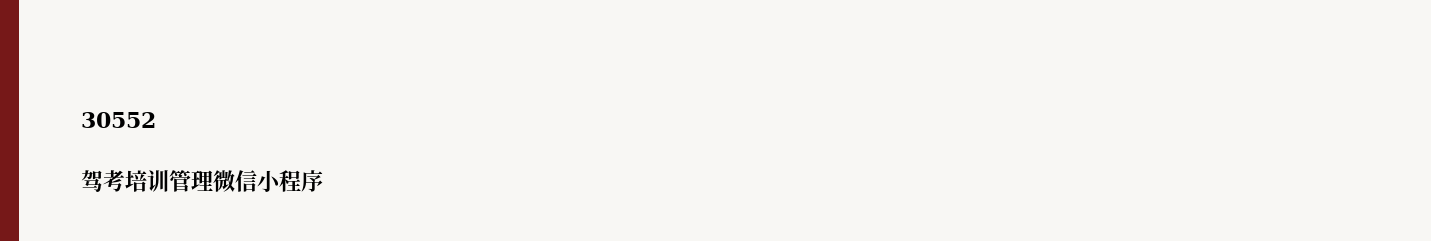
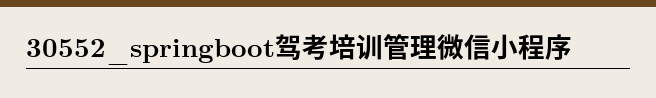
- 30552
- 驾考培训管理微信小程序
+ 30552_springboot驾考培训管理微信小程序

